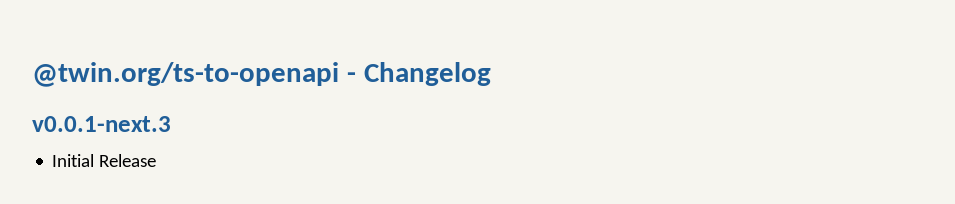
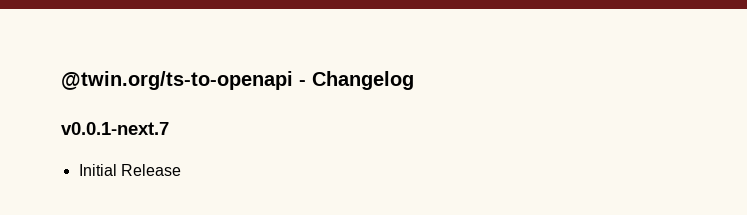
- v0.0.1-next.3
+ v0.0.1-next.7

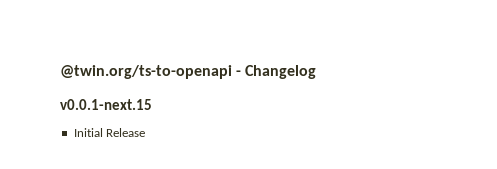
- v0.0.1-next.7
+ v0.0.1-next.15

